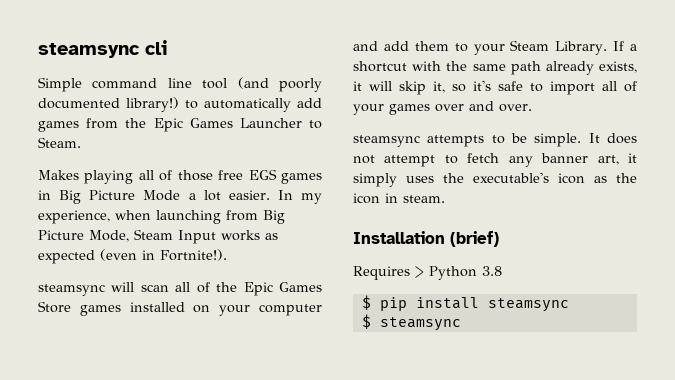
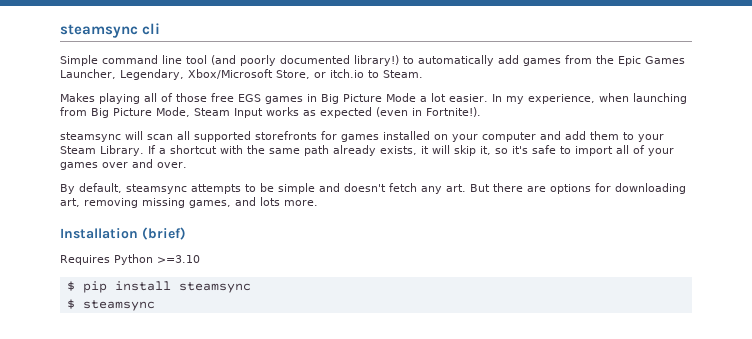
- Simple command line tool (and poorly documented library!) to automatically add games from the Epic Games Launcher to Steam.
+ Simple command line tool (and poorly documented library!) to automatically add games from the Epic Games Launcher, Legendary, Xbox/Microsoft Store, or itch.io to Steam.
- steamsync will scan all of the Epic Games Store games installed on your computer and add them to your Steam Library.
+ steamsync will scan all supported storefronts for games installed on your computer and add them to your Steam Library.
- steamsync attempts to be simple. It does not attempt to fetch any banner art, it simply uses the executable's icon as the icon in steam.
+ By default, steamsync attempts to be simple and doesn't fetch any art. But there are options for downloading art, removing missing games, and lots more.
- Requires > Python 3.8
+ Requires Python >=3.10

